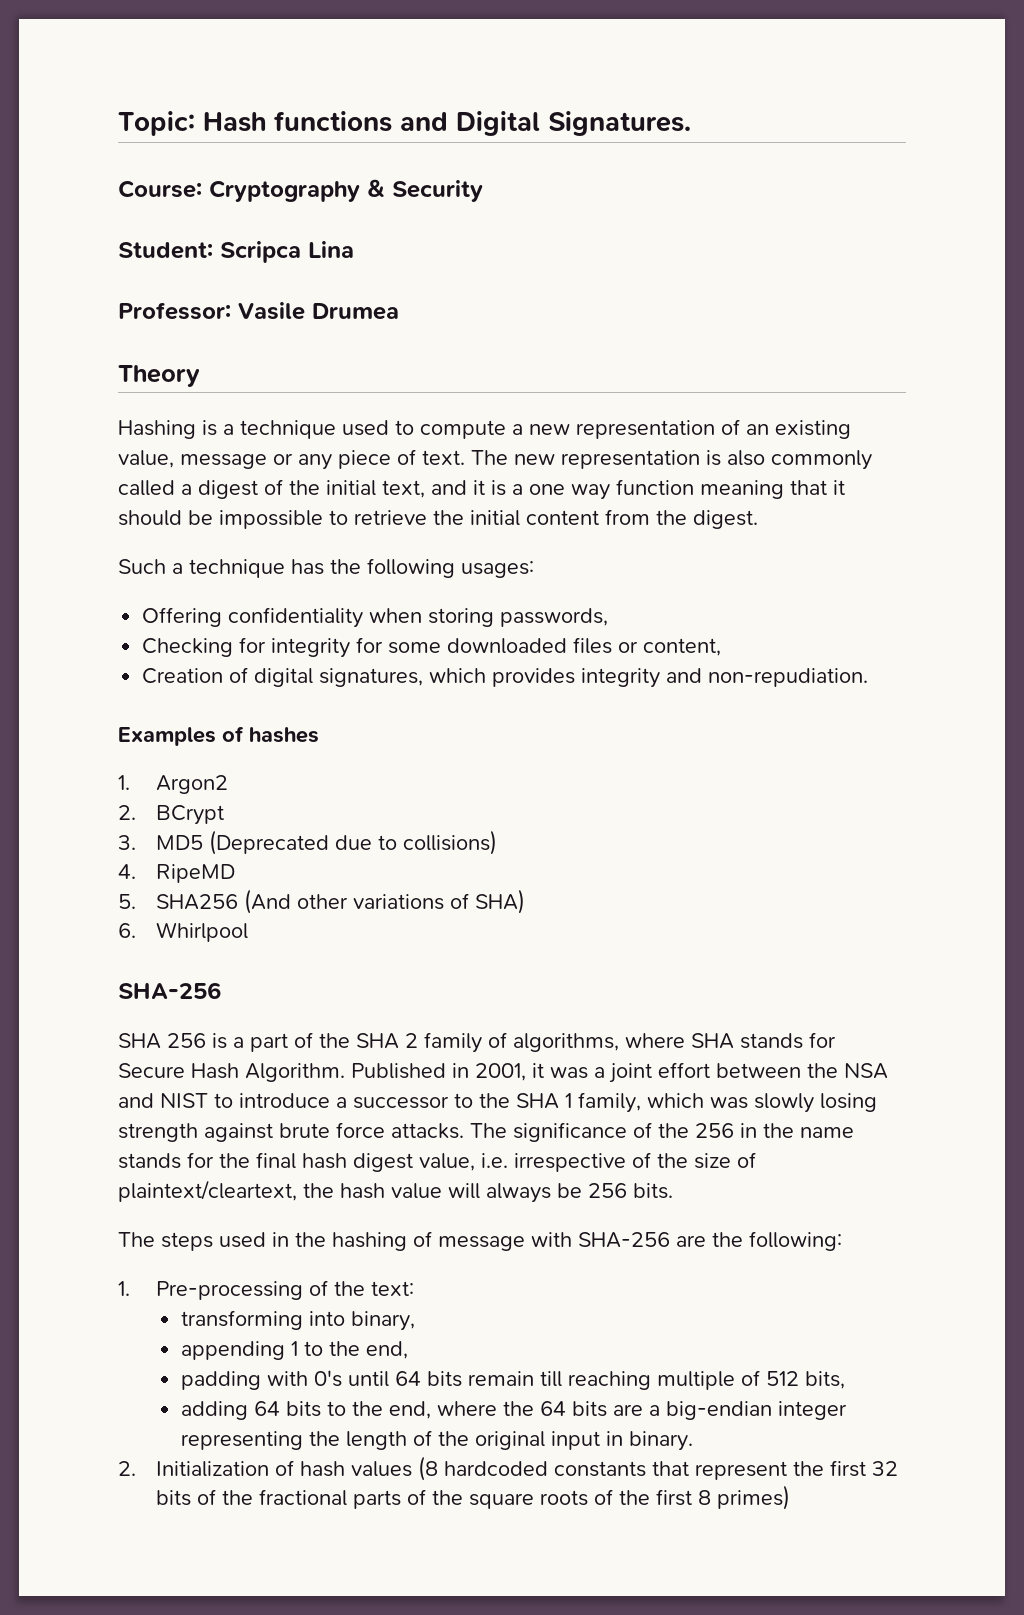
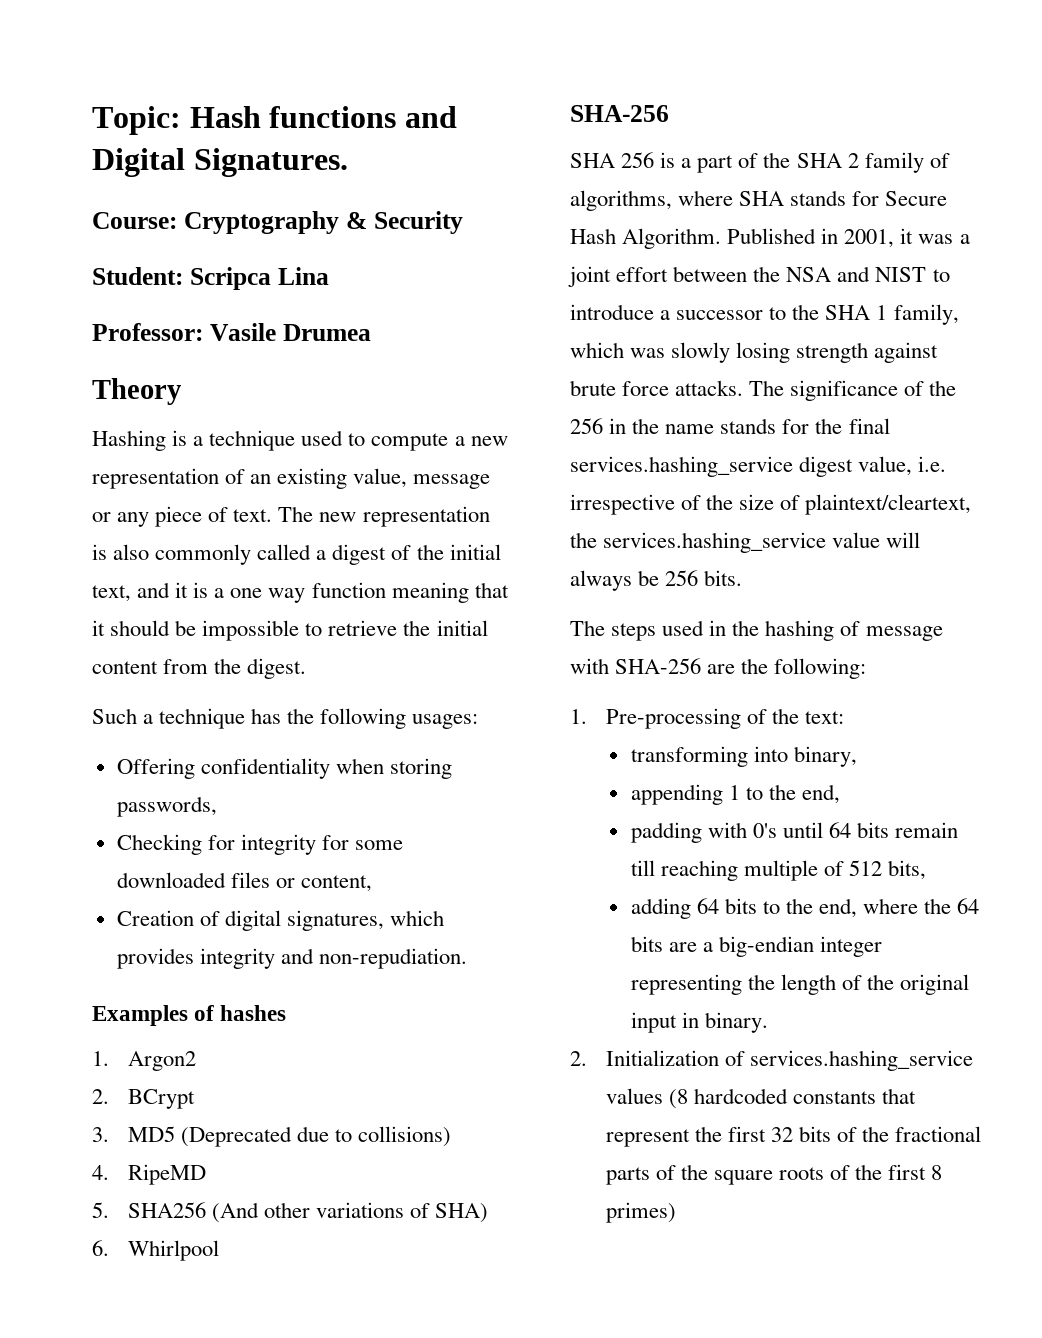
- The significance of the 256 in the name stands for the final hash digest value, i.e. irrespective of the size of plaintext/cleartext, the hash value will always be 256 bits.
+ The significance of the 256 in the name stands for the final services.hashing_service digest value, i.e. irrespective of the size of plaintext/cleartext, the services.hashing_service value will always be 256 bits.
- 2. Initialization of hash values (8 hardcoded constants that represent the first 32 bits of the fractional parts of the square roots of the first 8 primes)
+ 2. Initialization of services.hashing_service values (8 hardcoded constants that represent the first 32 bits of the fractional parts of the square roots of the first 8 primes)

